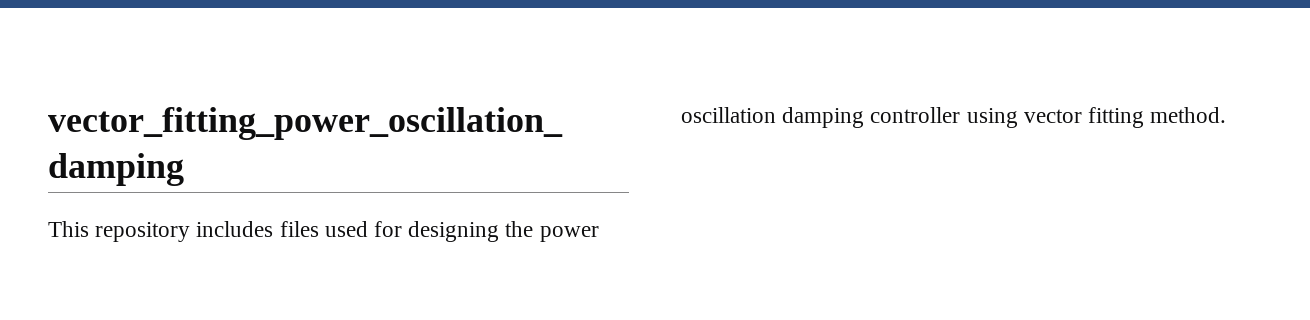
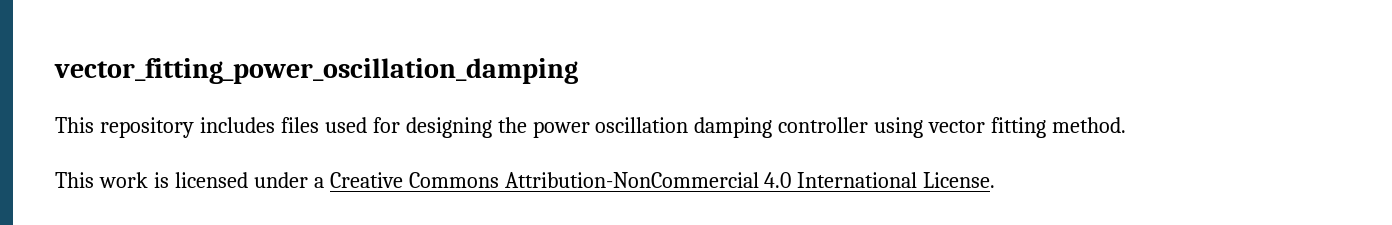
+ This work is licensed under a Creative Commons Attribution-NonCommercial 4.0 International License.

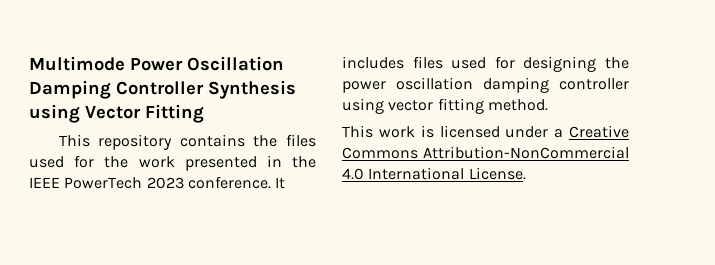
- vector_fitting_power_oscillation_damping
- This repository includes files used for designing the power oscillation damping controller using vector fitting method.
+ Multimode Power Oscillation Damping Controller Synthesis using Vector Fitting
+ This repository contains the files used for the work presented in the IEEE PowerTech 2023 conference. It includes files used for designing the power oscillation damping controller using vector fitting method.

